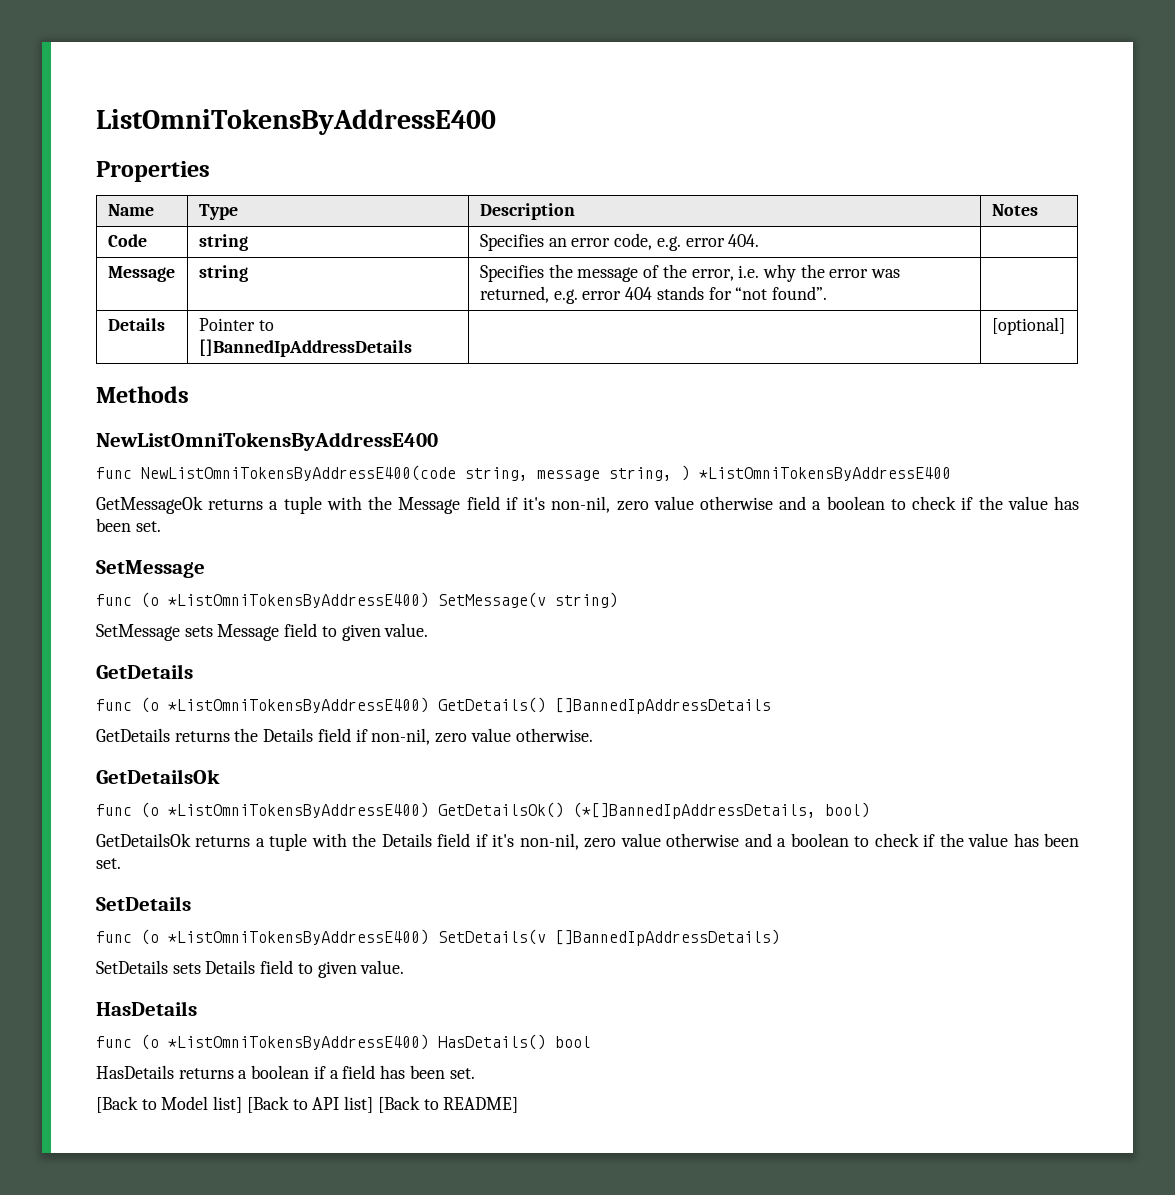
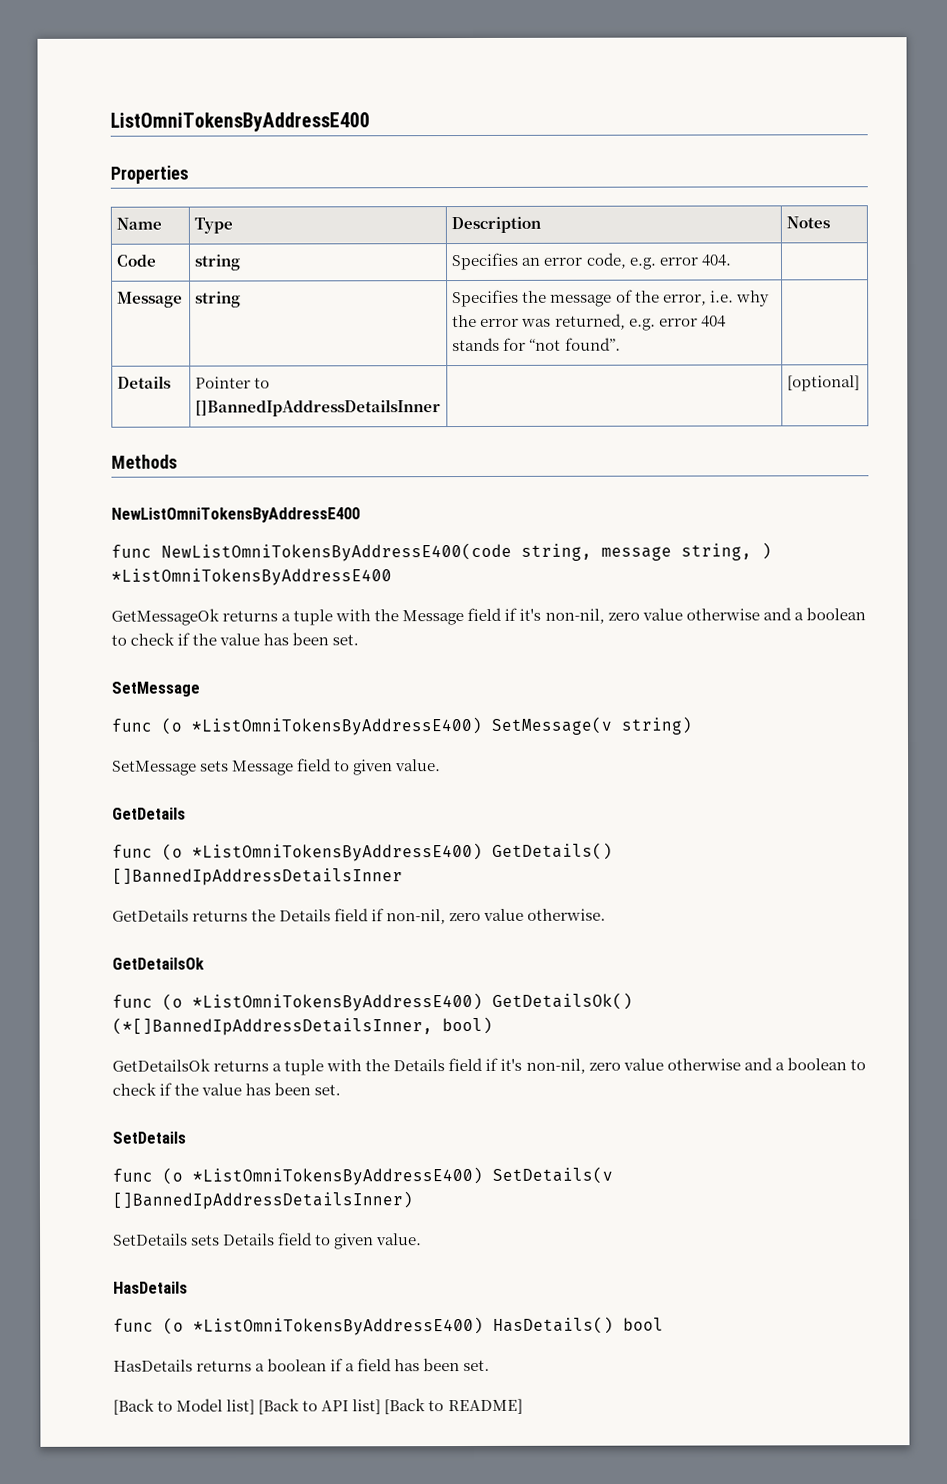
- Details | Pointer to []BannedIpAddressDetails | | [optional]
+ Details | Pointer to []BannedIpAddressDetailsInner | | [optional]
- func (o *ListOmniTokensByAddressE400) GetDetails() []BannedIpAddressDetails
+ func (o *ListOmniTokensByAddressE400) GetDetails() []BannedIpAddressDetailsInner
- func (o *ListOmniTokensByAddressE400) GetDetailsOk() (*[]BannedIpAddressDetails, bool)
+ func (o *ListOmniTokensByAddressE400) GetDetailsOk() (*[]BannedIpAddressDetailsInner, bool)
- func (o *ListOmniTokensByAddressE400) SetDetails(v []BannedIpAddressDetails)
+ func (o *ListOmniTokensByAddressE400) SetDetails(v []BannedIpAddressDetailsInner)

